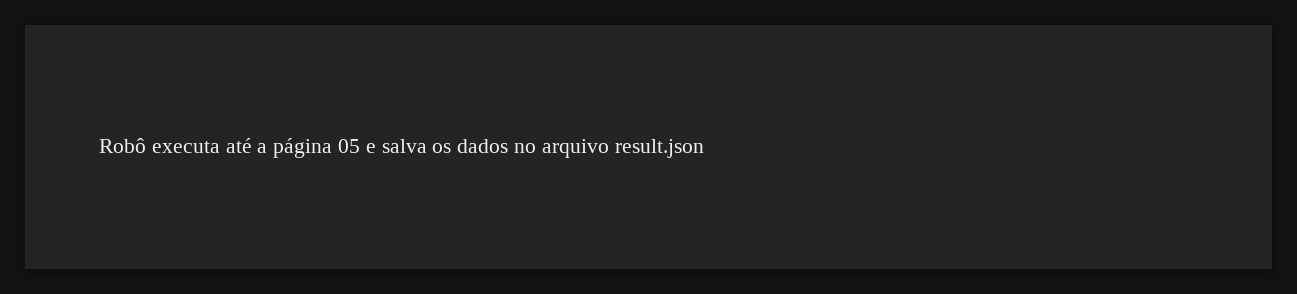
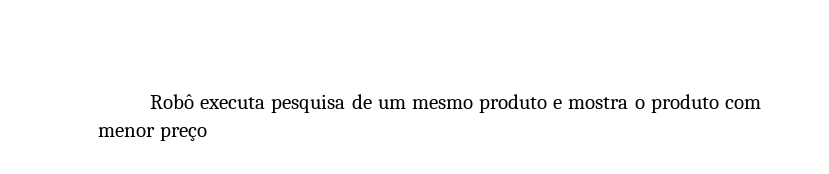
- Robô executa até a página 05 e salva os dados no arquivo result.json
+ Robô executa pesquisa de um mesmo produto e mostra o produto com menor preço

